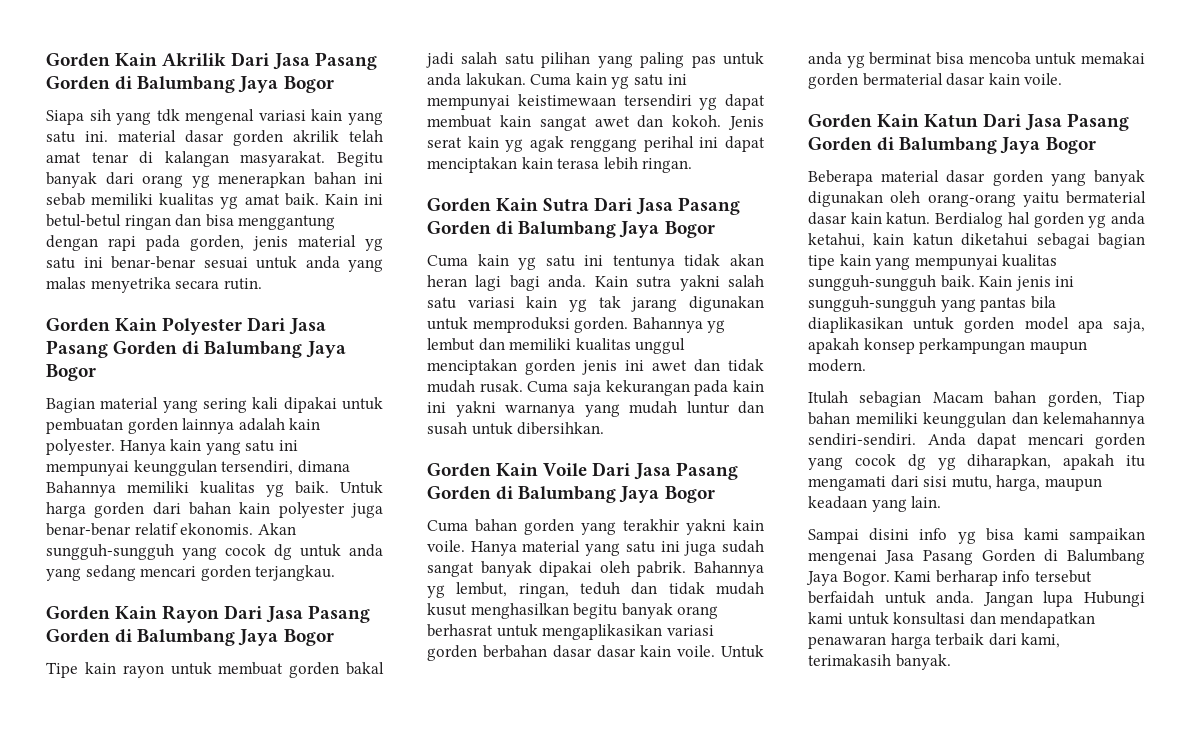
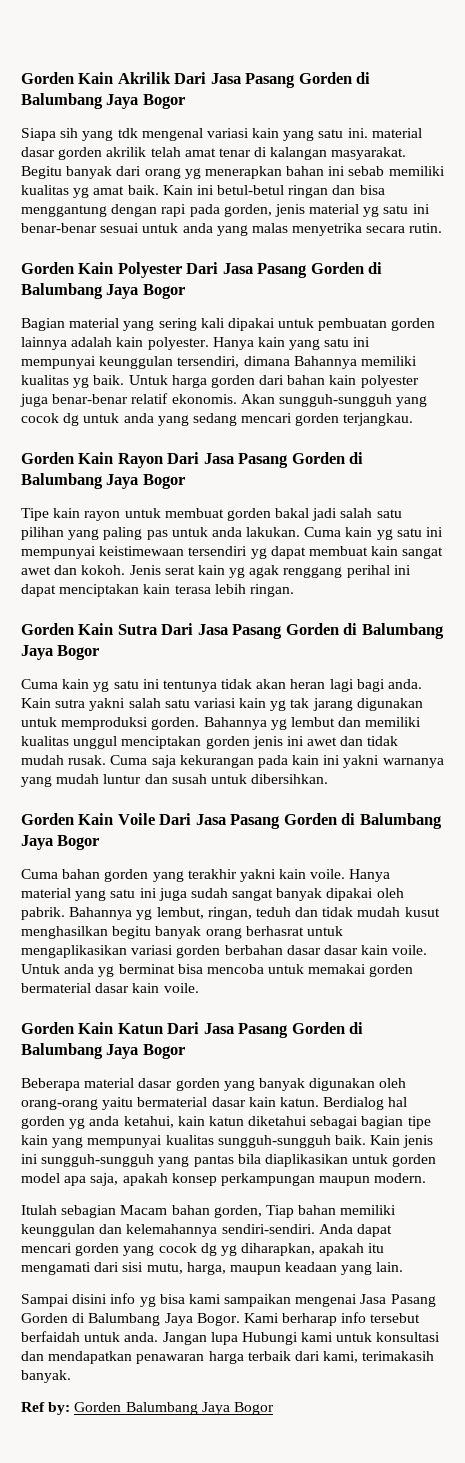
+ Ref by: Gorden Balumbang Jaya Bogor

